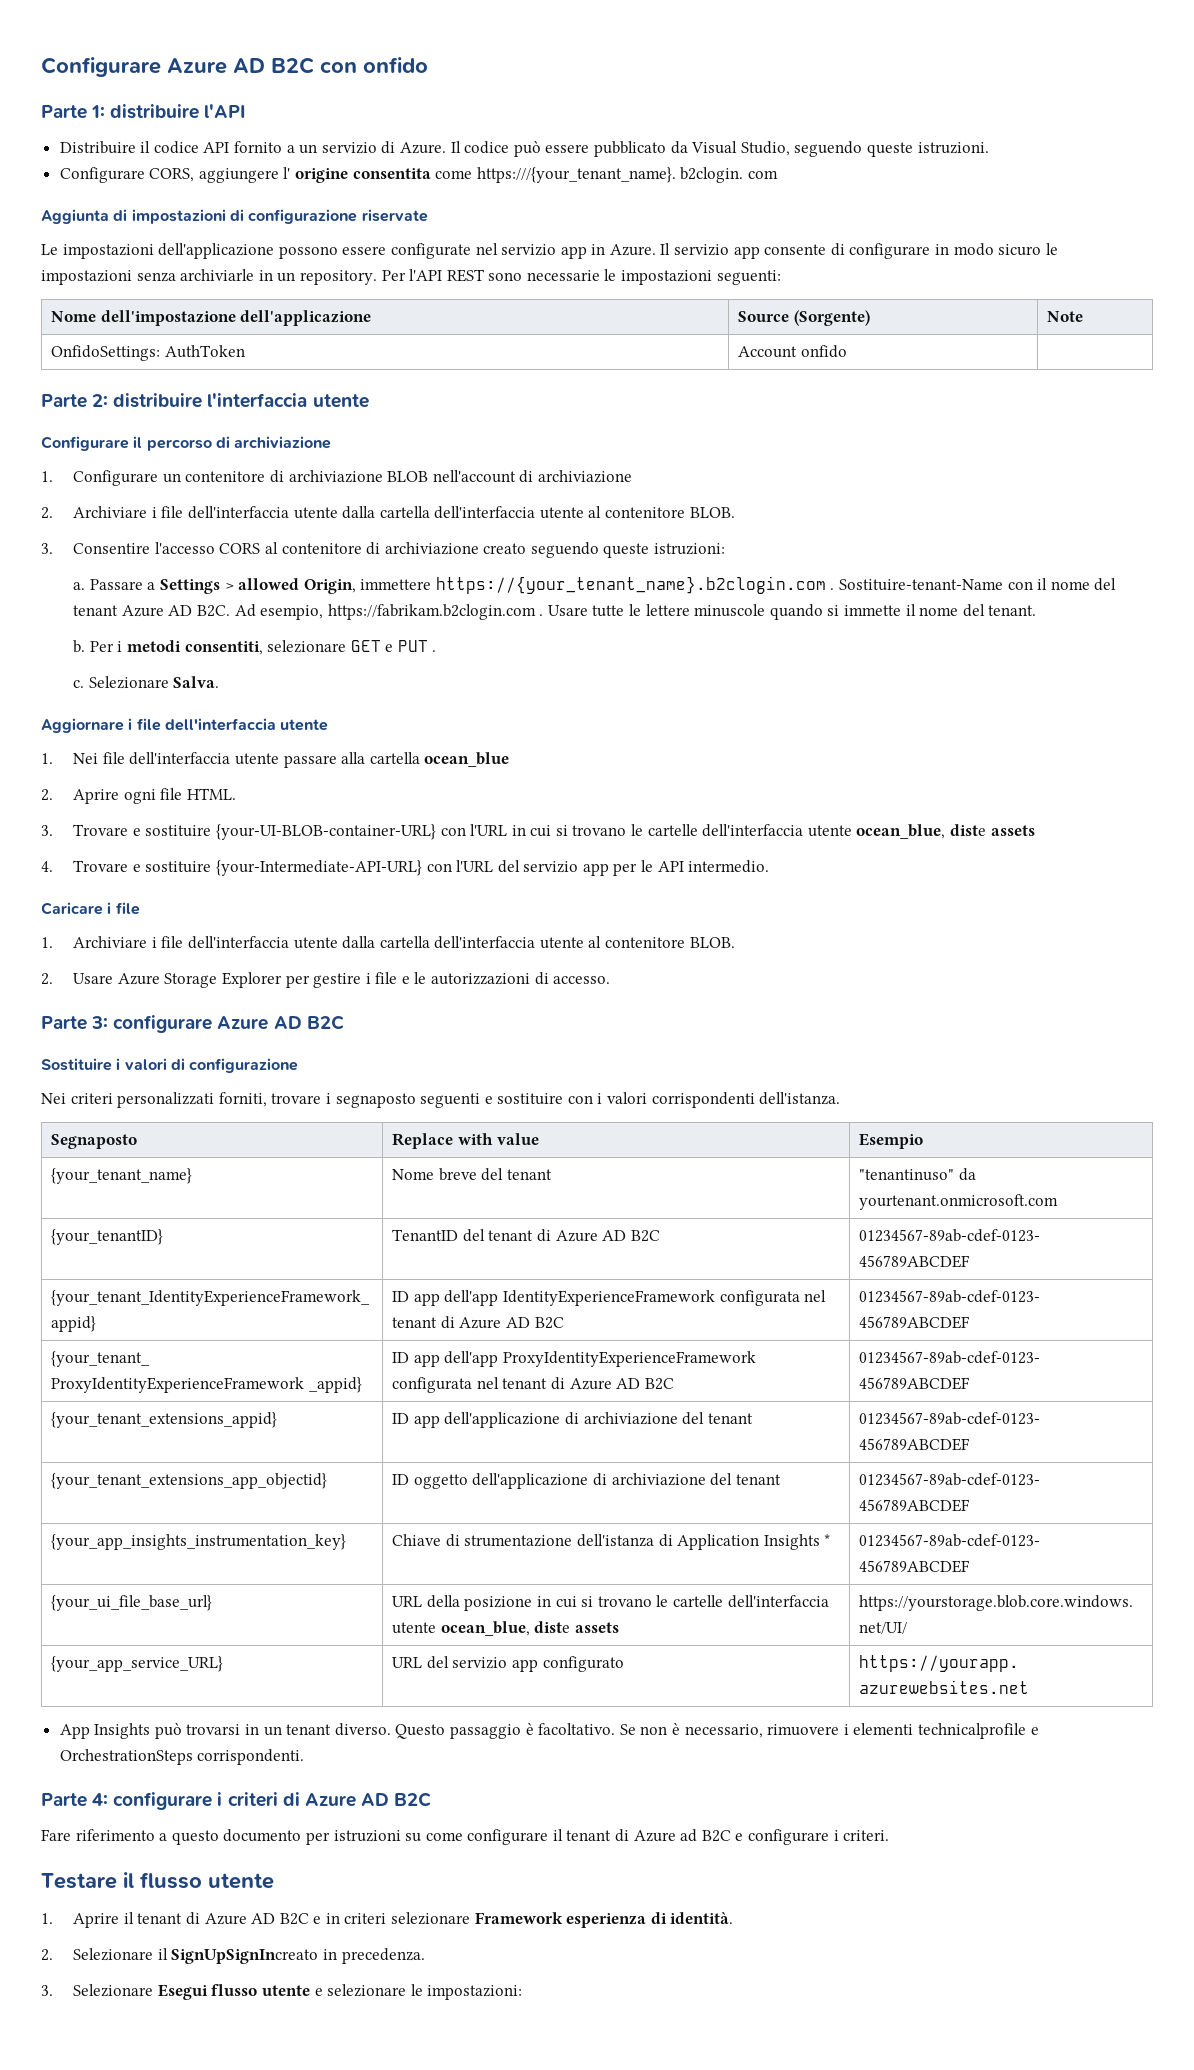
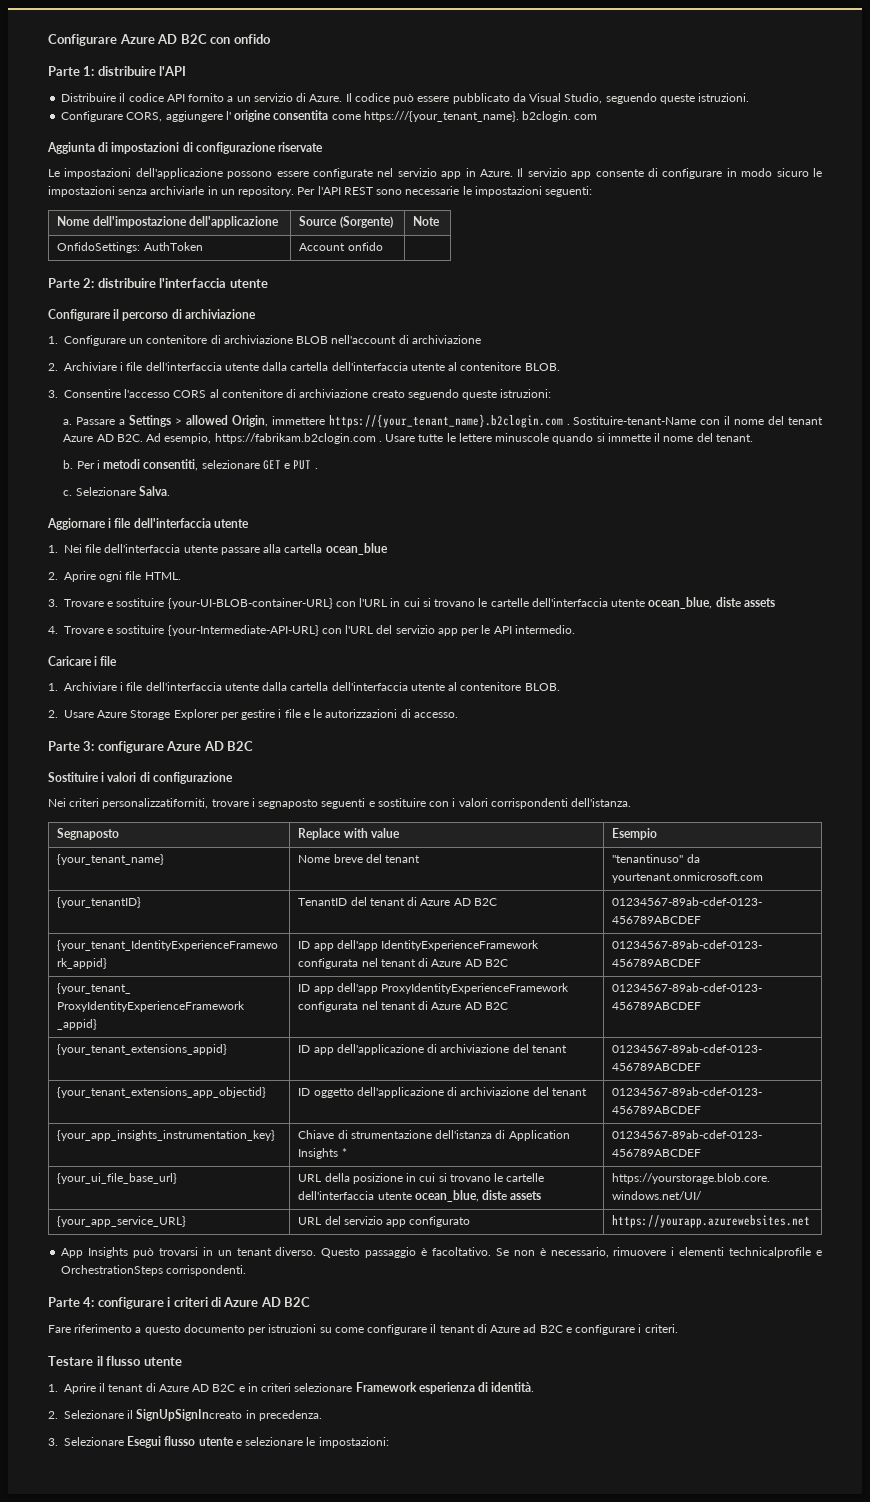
- Nei criteri personalizzati forniti, trovare i segnaposto seguenti e sostituire con i valori corrispondenti dell'istanza.
+ Nei criteri personalizzatiforniti, trovare i segnaposto seguenti e sostituire con i valori corrispondenti dell'istanza.

